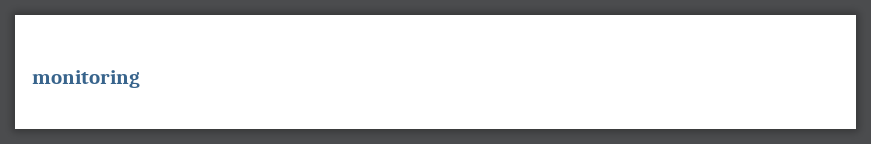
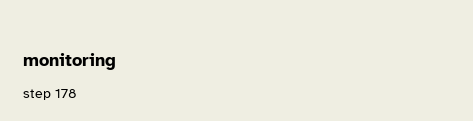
+ step 178

